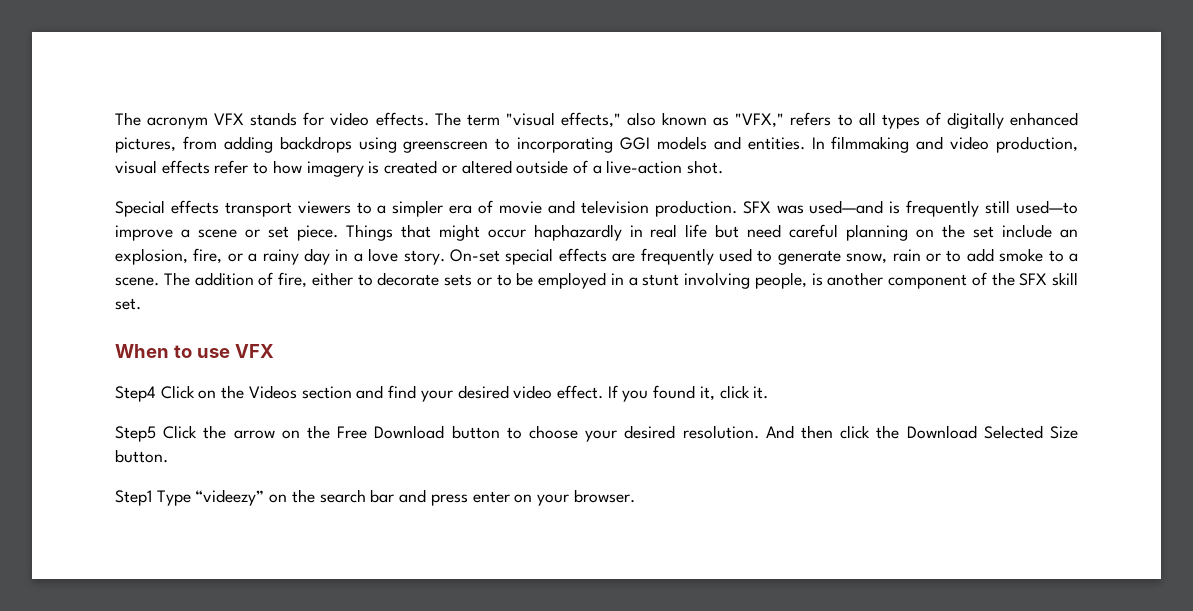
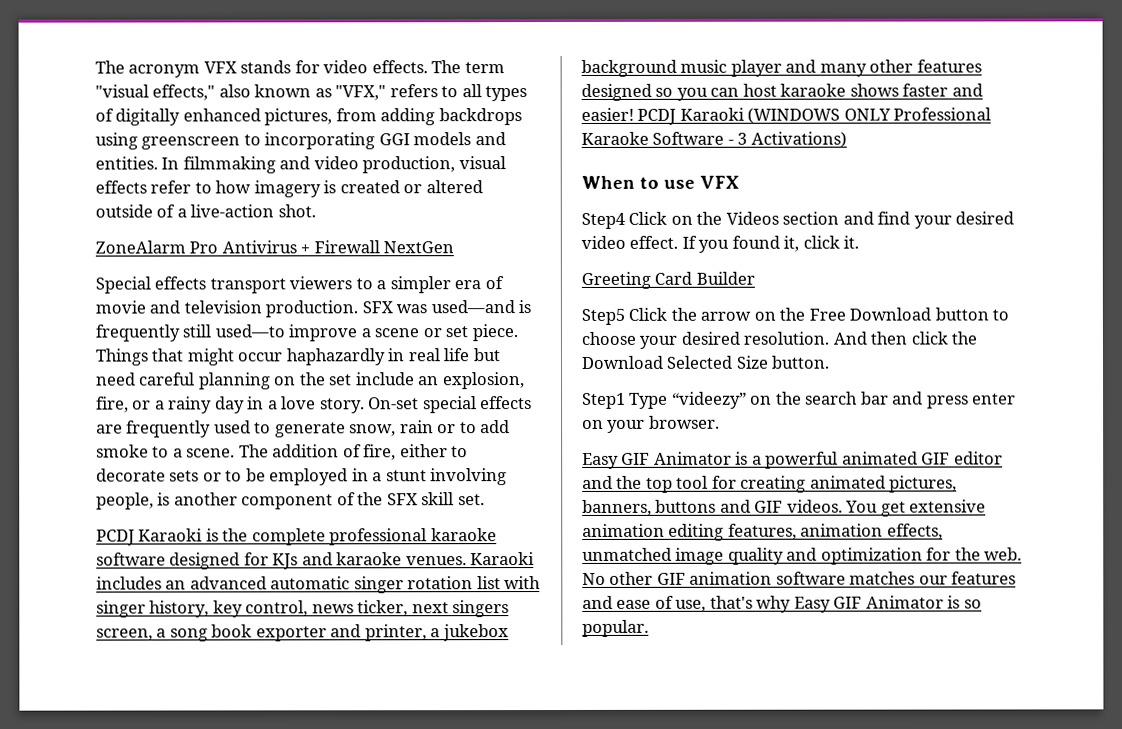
+ ZoneAlarm Pro Antivirus + Firewall NextGen
+ PCDJ Karaoki is the complete professional karaoke software designed for KJs and karaoke venues. Karaoki includes an advanced automatic singer rotation list with singer history, key control, news ticker, next singers screen, a song book exporter and printer, a jukebox background music player and many other features designed so you can host karaoke shows faster and easier! PCDJ Karaoki (WINDOWS ONLY Professional Karaoke Software - 3 Activations)
+ Greeting Card Builder
+ Easy GIF Animator is a powerful animated GIF editor and the top tool for creating animated pictures, banners, buttons and GIF videos. You get extensive animation editing features, animation effects, unmatched image quality and optimization for the web. No other GIF animation software matches our features and ease of use, that's why Easy GIF Animator is so popular.

